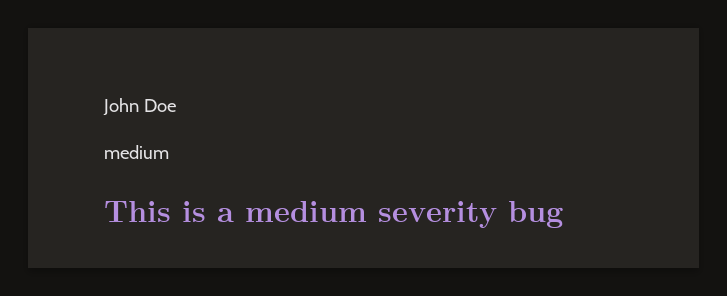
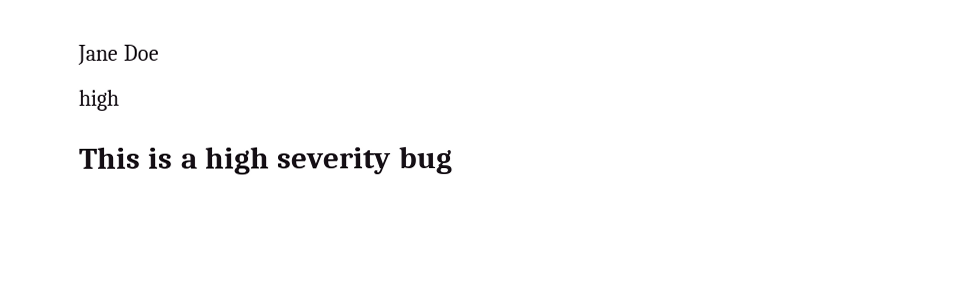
- John Doe
- medium
+ Jane Doe
+ high
- This is a medium severity bug
+ This is a high severity bug

